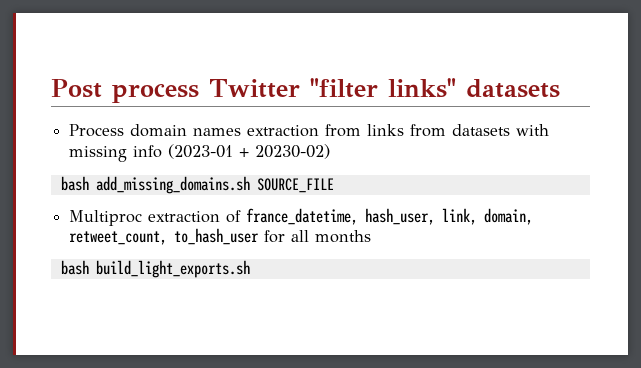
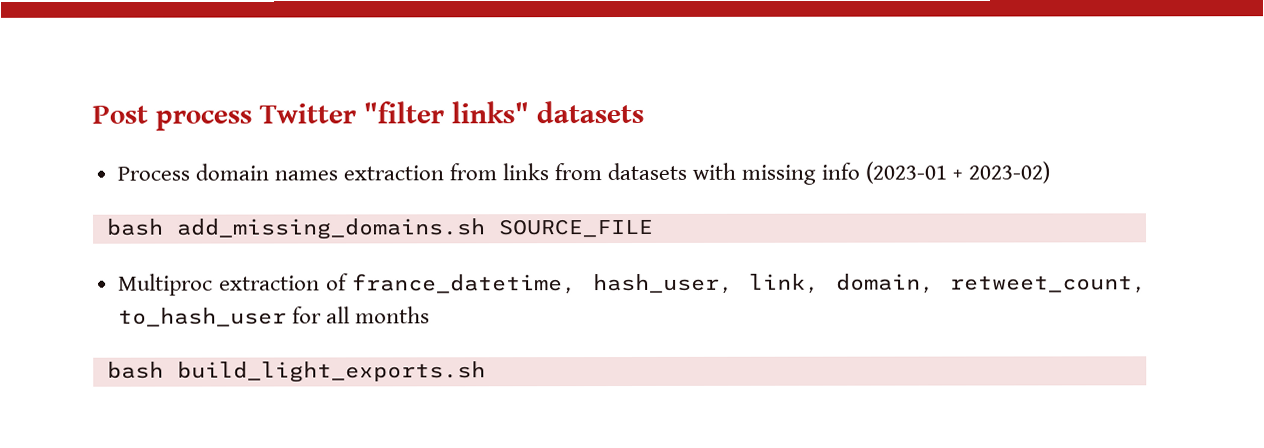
- Process domain names extraction from links from datasets with missing info (2023-01 + 20230-02)
+ Process domain names extraction from links from datasets with missing info (2023-01 + 2023-02)

